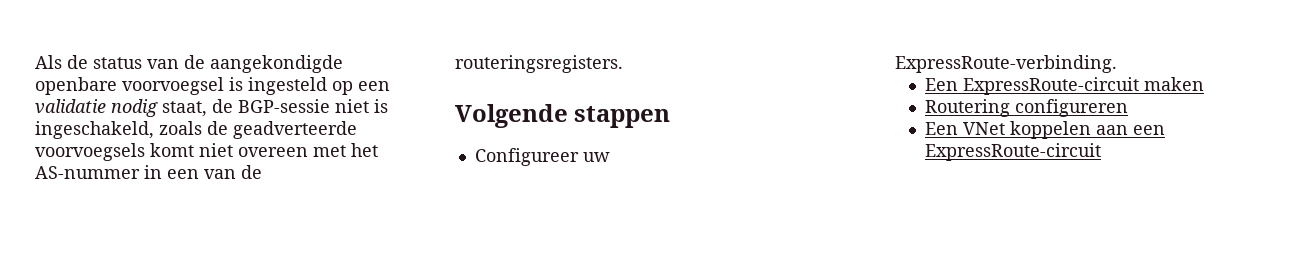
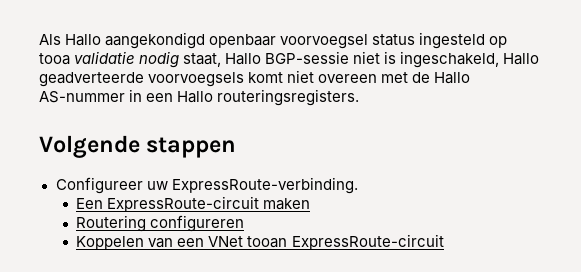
- Als de status van de aangekondigde openbare voorvoegsel is ingesteld op een validatie nodig staat, de BGP-sessie niet is ingeschakeld, zoals de geadverteerde voorvoegsels komt niet overeen met het AS-nummer in een van de routeringsregisters.
+ Als Hallo aangekondigd openbaar voorvoegsel status ingesteld op tooa validatie nodig staat, Hallo BGP-sessie niet is ingeschakeld, Hallo geadverteerde voorvoegsels komt niet overeen met de Hallo AS-nummer in een Hallo routeringsregisters.
- Een VNet koppelen aan een ExpressRoute-circuit
+ Koppelen van een VNet tooan ExpressRoute-circuit

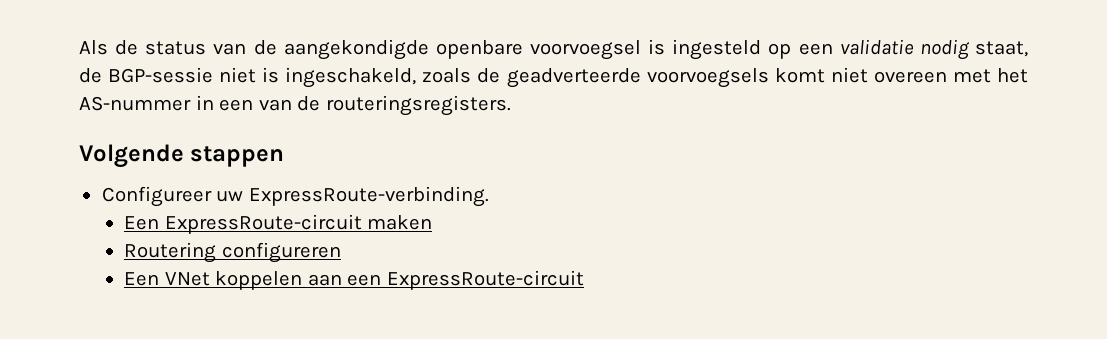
- Als Hallo aangekondigd openbaar voorvoegsel status ingesteld op tooa validatie nodig staat, Hallo BGP-sessie niet is ingeschakeld, Hallo geadverteerde voorvoegsels komt niet overeen met de Hallo AS-nummer in een Hallo routeringsregisters.
+ Als de status van de aangekondigde openbare voorvoegsel is ingesteld op een validatie nodig staat, de BGP-sessie niet is ingeschakeld, zoals de geadverteerde voorvoegsels komt niet overeen met het AS-nummer in een van de routeringsregisters.
- Koppelen van een VNet tooan ExpressRoute-circuit
+ Een VNet koppelen aan een ExpressRoute-circuit

